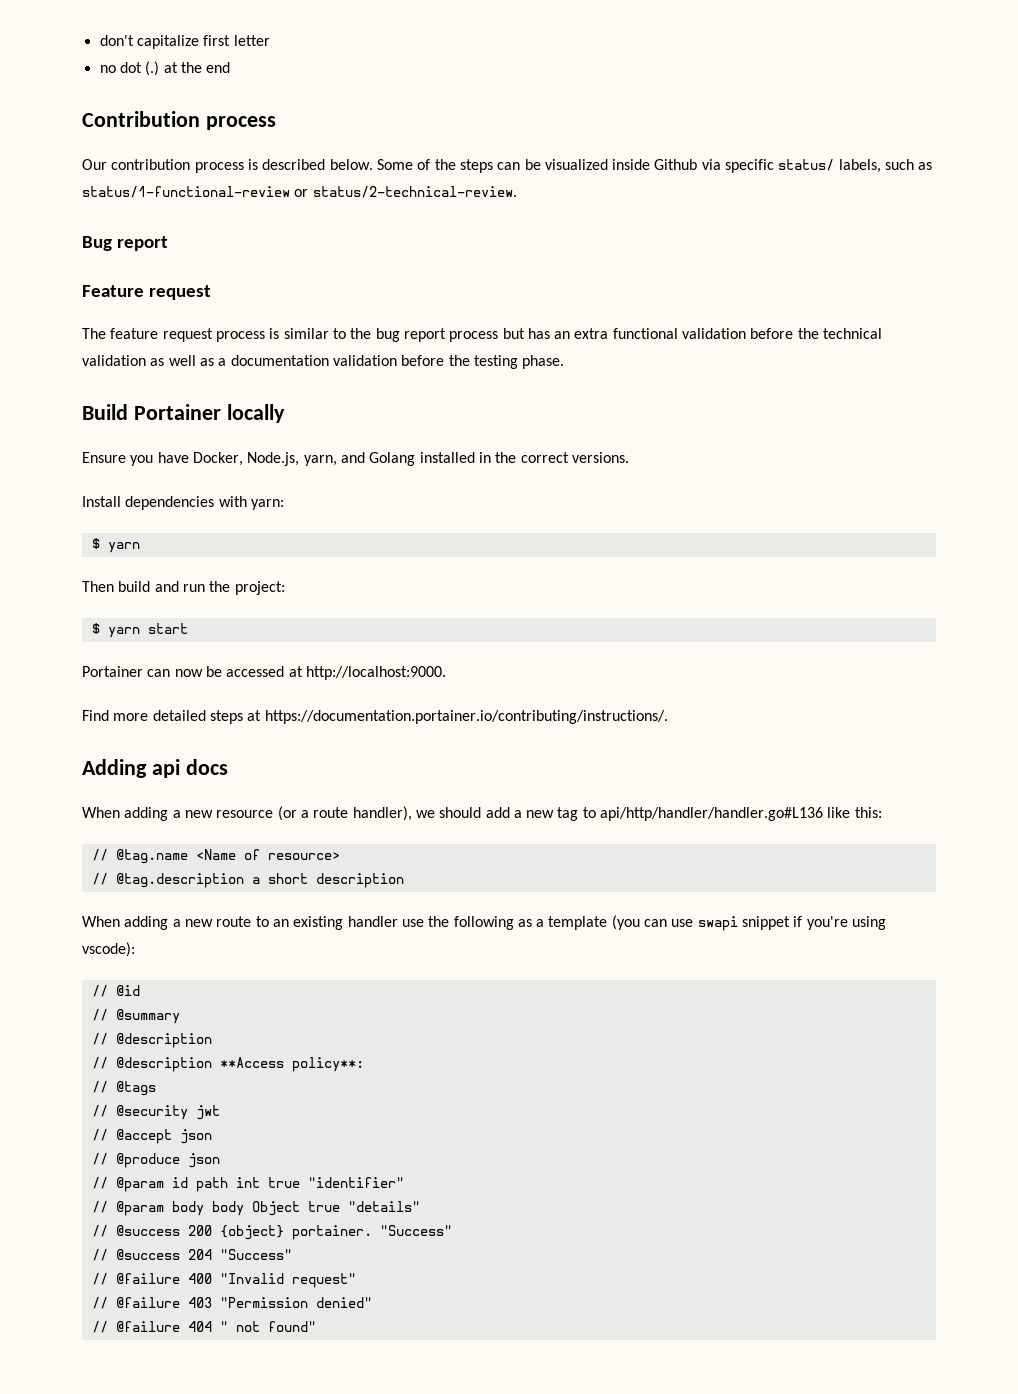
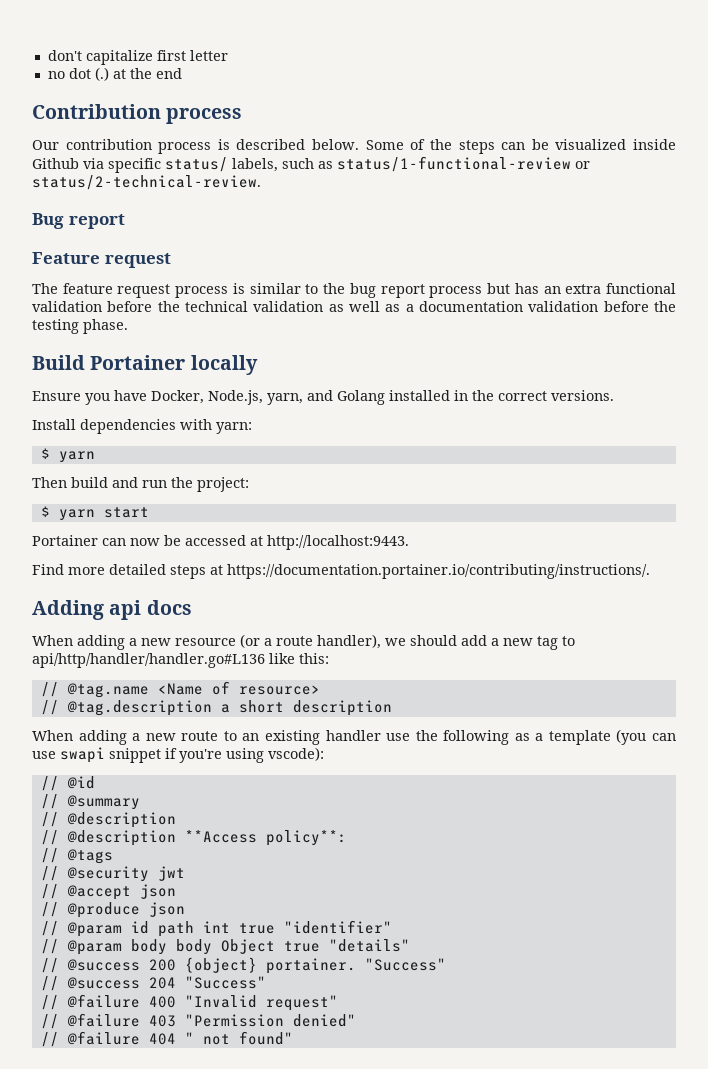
- Portainer can now be accessed at http://localhost:9000.
+ Portainer can now be accessed at http://localhost:9443.

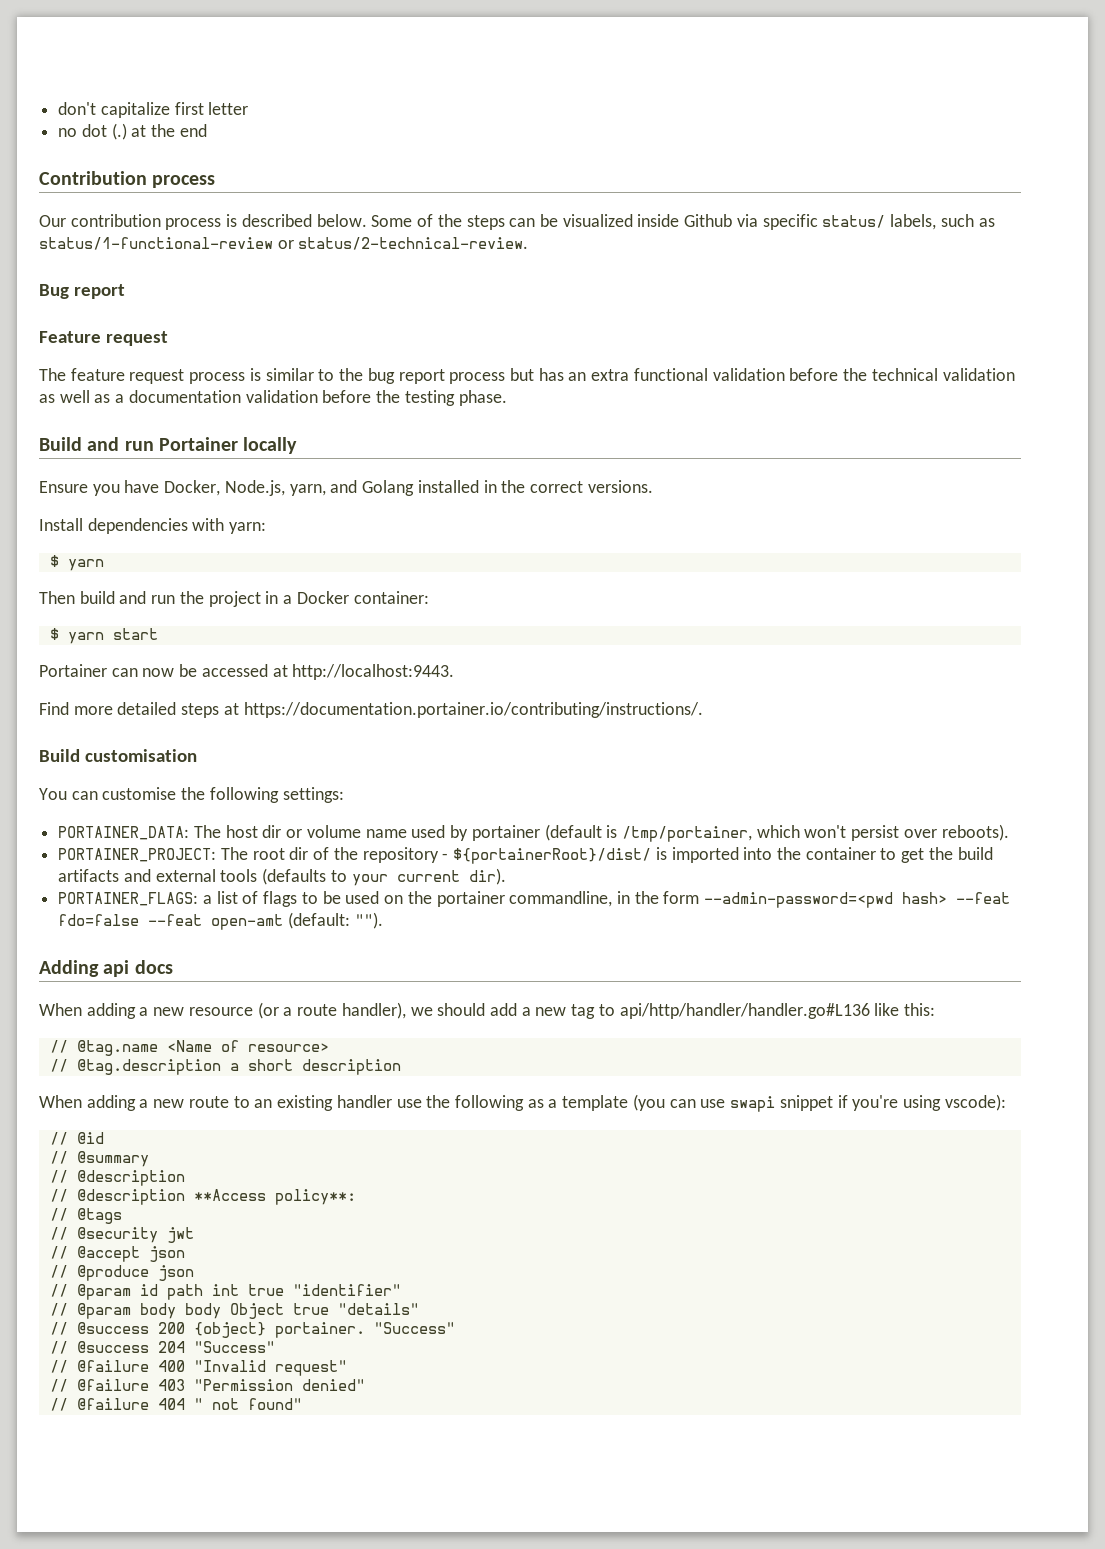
- Build Portainer locally
+ Build and run Portainer locally
- Then build and run the project:
+ Then build and run the project in a Docker container:
+ Build customisation
+ You can customise the following settings:
+ PORTAINER_DATA: The host dir or volume name used by portainer (default is /tmp/portainer, which won't persist over reboots).
+ PORTAINER_PROJECT: The root dir of the repository - ${portainerRoot}/dist/ is imported into the container to get the build artifacts and external tools (defaults to your current dir).
+ PORTAINER_FLAGS: a list of flags to be used on the portainer commandline, in the form --admin-password=<pwd hash> --feat fdo=false --feat open-amt (default: "").

